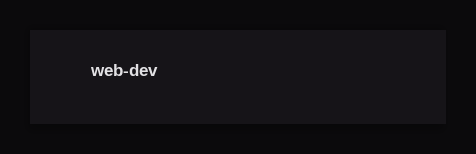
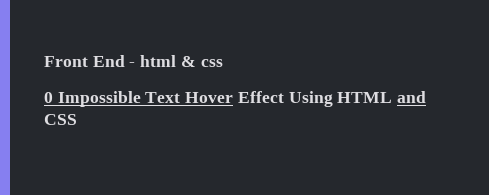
- web-dev
+ Front End - html & css
+ 0 Impossible Text Hover Effect Using HTML and CSS

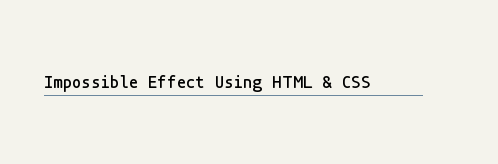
- Front End - html & css
- 0 Impossible Text Hover Effect Using HTML and CSS
+ Impossible Effect Using HTML & CSS

